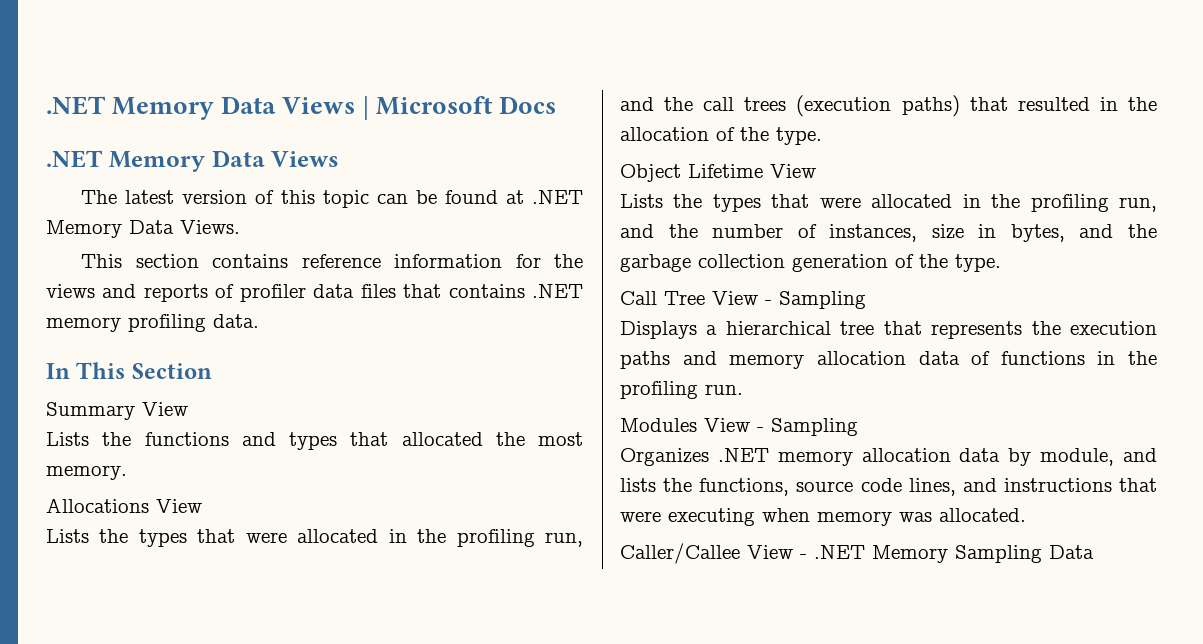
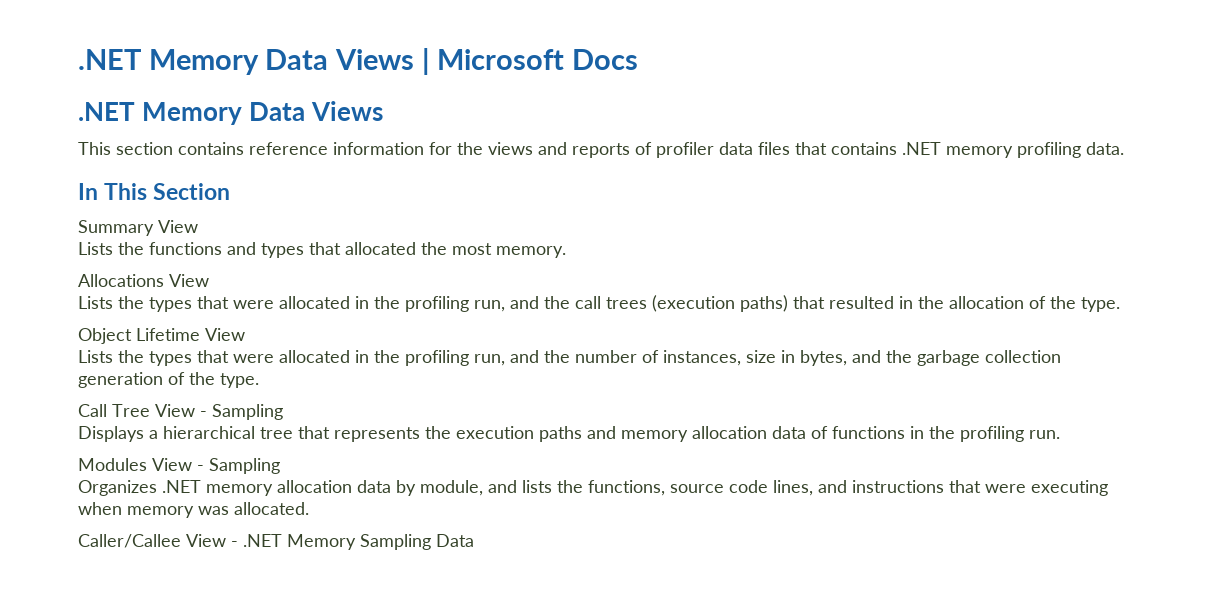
- The latest version of this topic can be found at .NET Memory Data Views.

